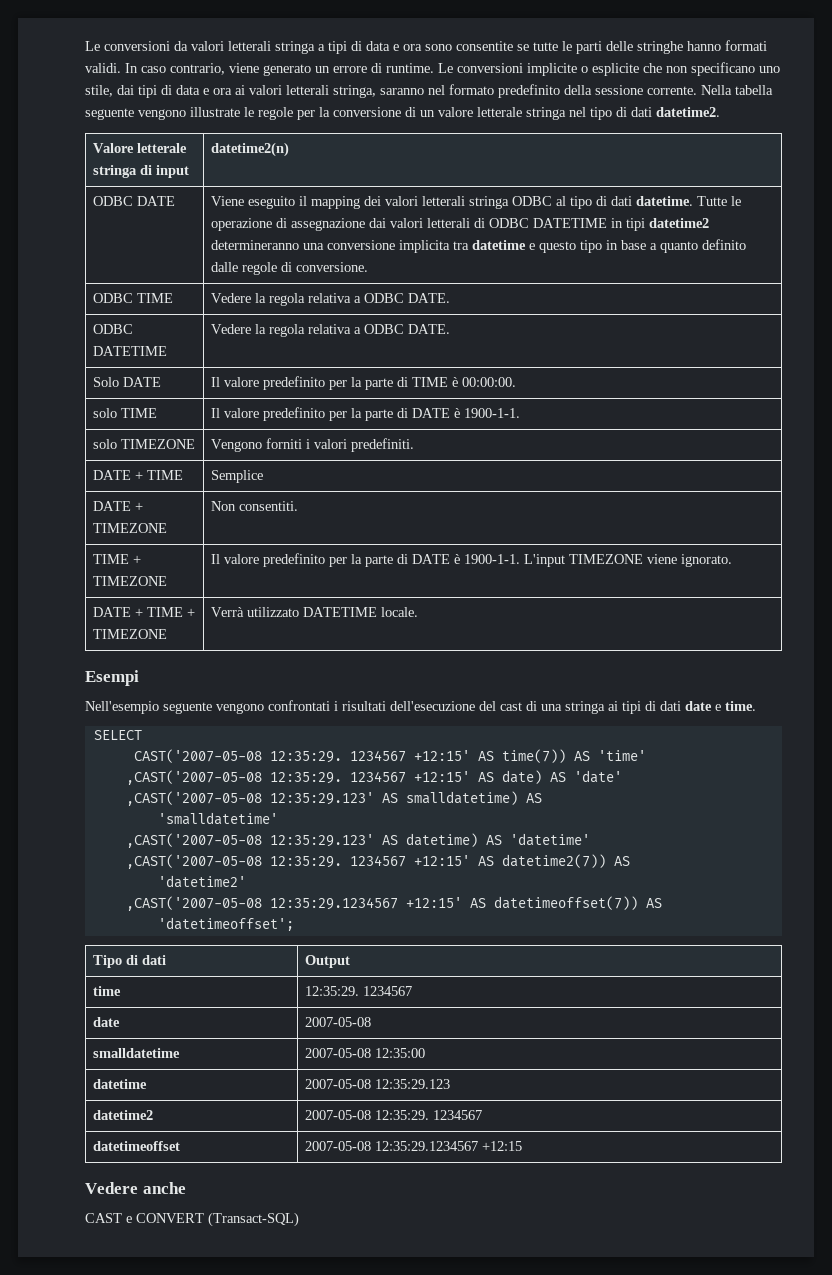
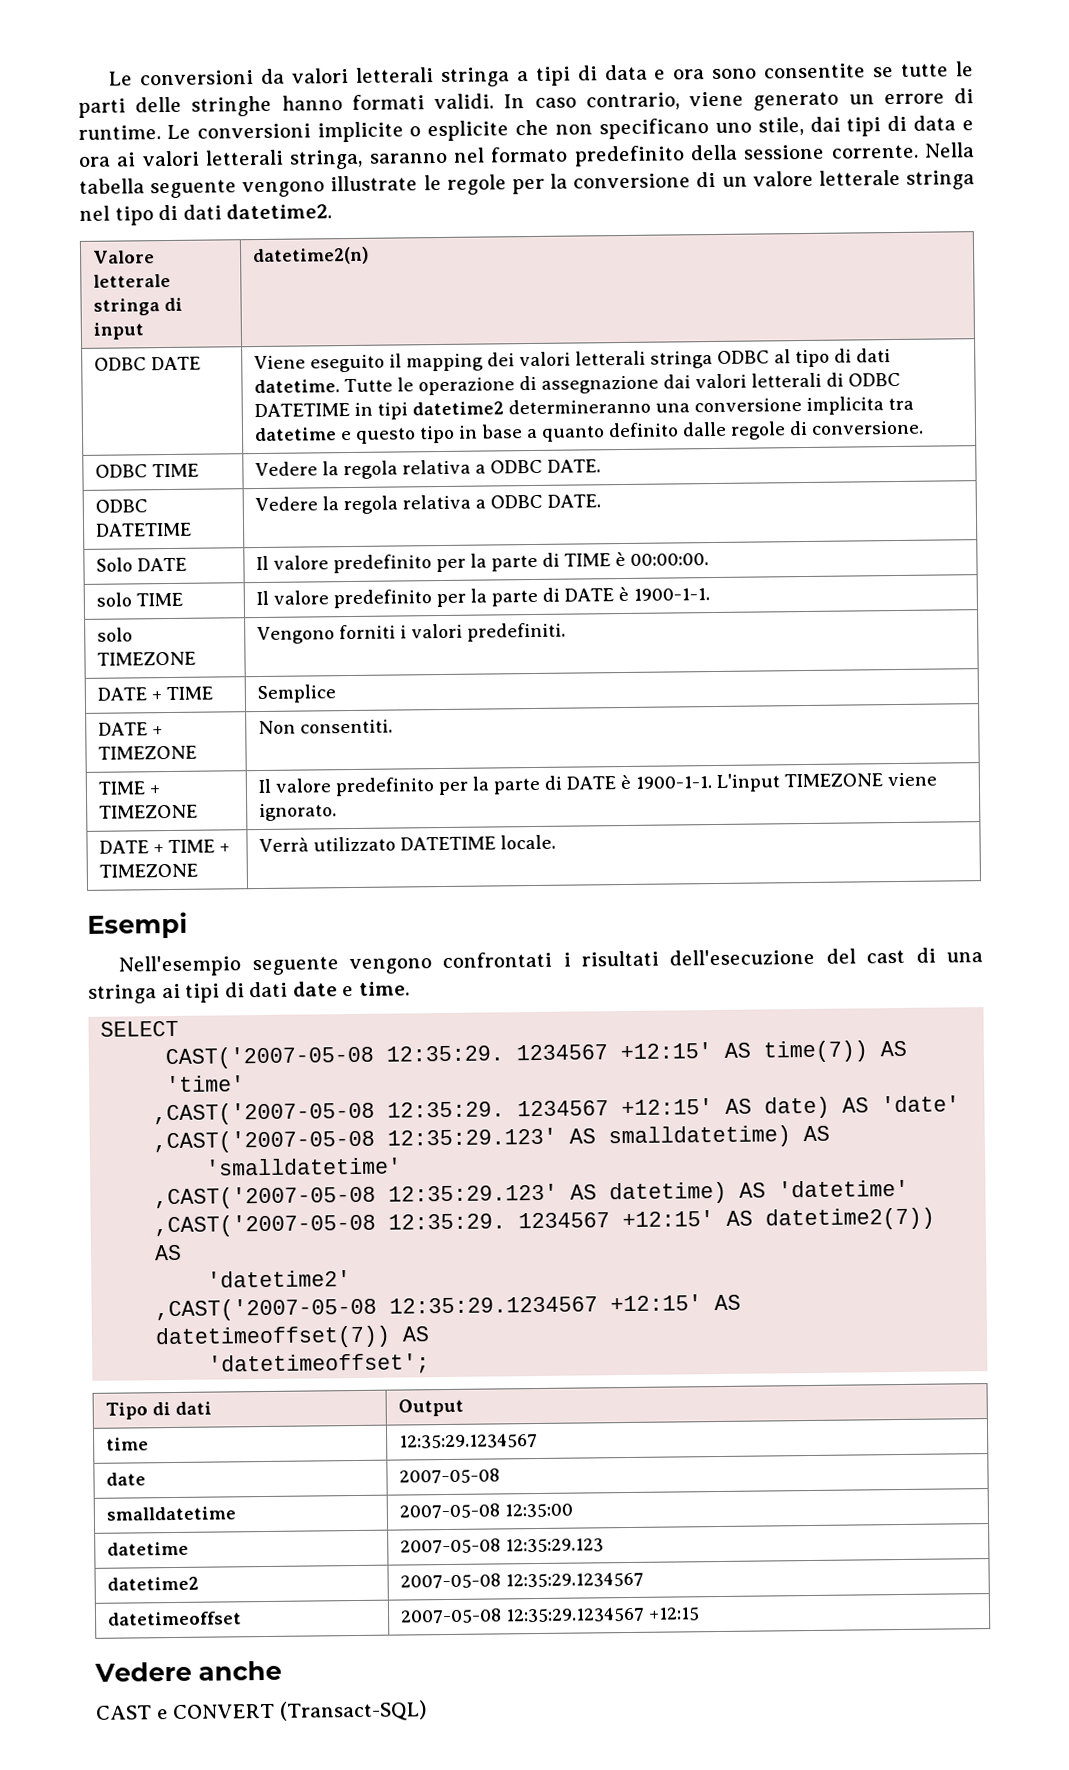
- time | 12:35:29. 1234567
+ time | 12:35:29.1234567
- datetime2 | 2007-05-08 12:35:29. 1234567
+ datetime2 | 2007-05-08 12:35:29.1234567

